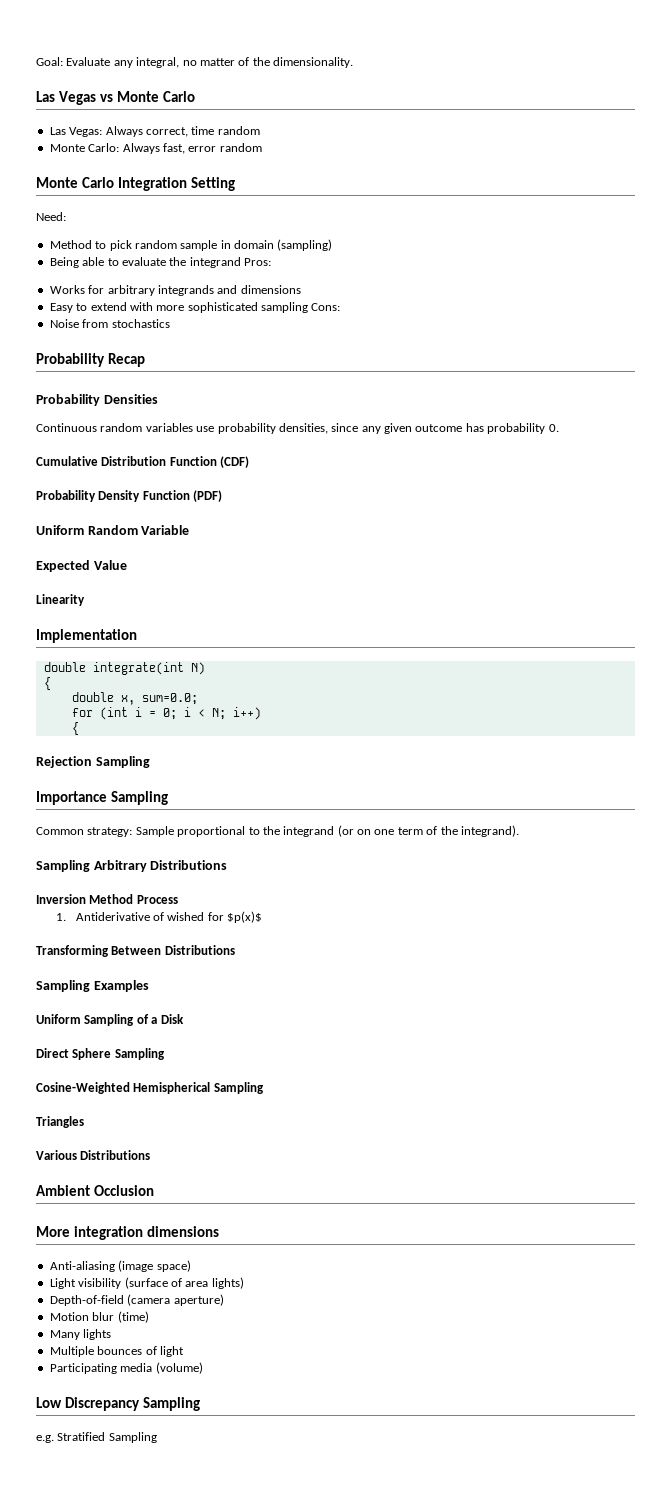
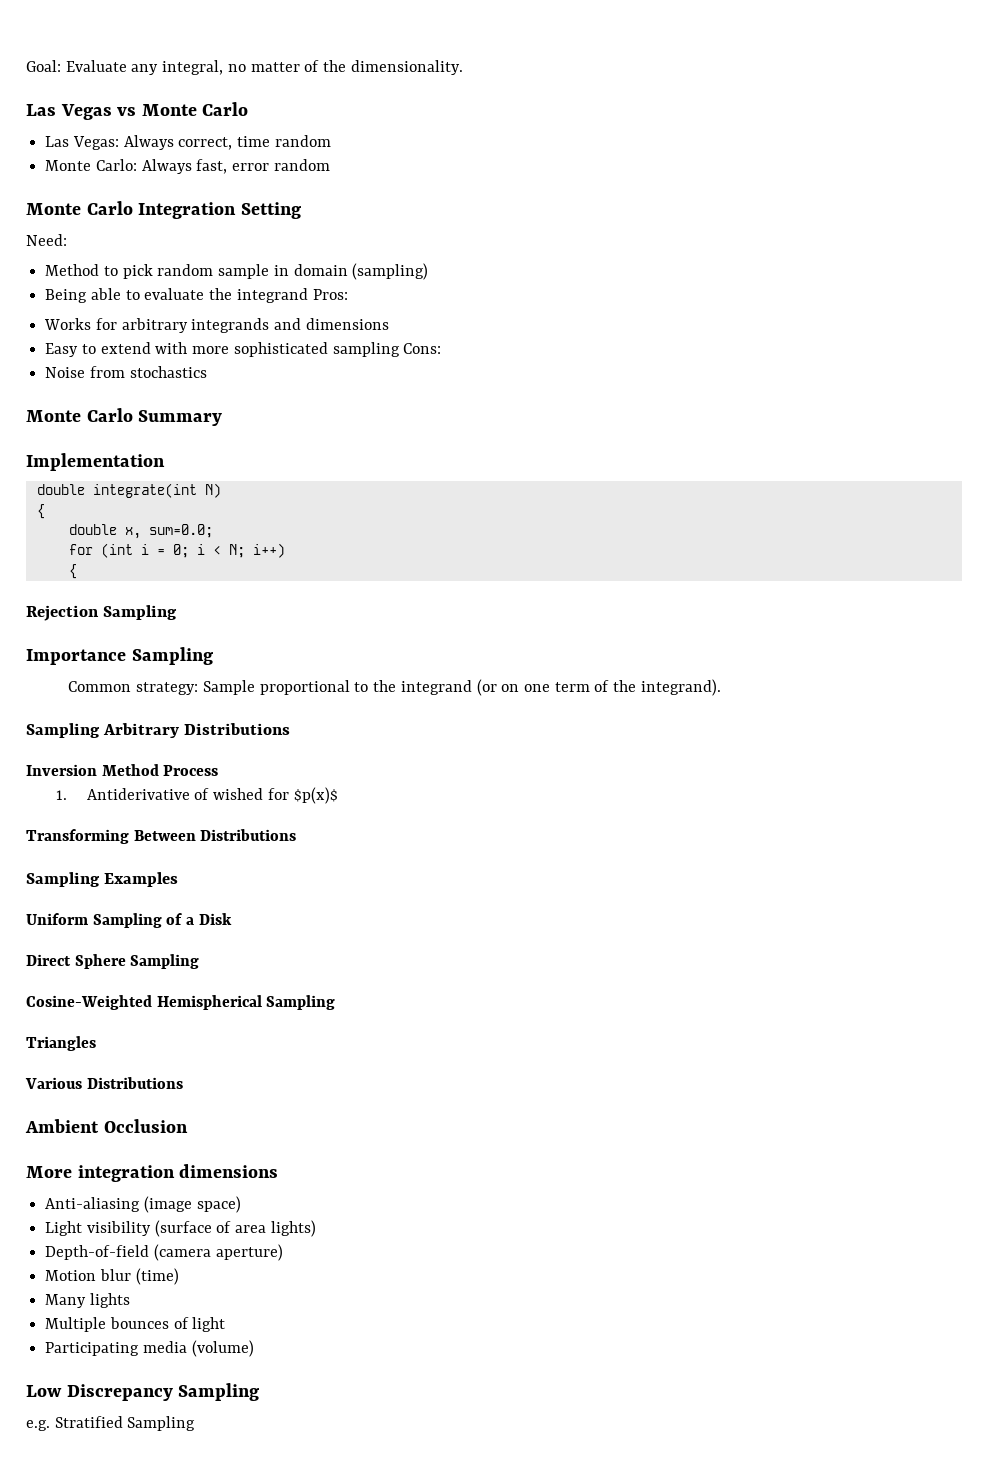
- Probability Recap
- Probability Densities
- Continuous random variables use probability densities, since any given outcome has probability 0.
- Cumulative Distribution Function (CDF)
- Probability Density Function (PDF)
- Uniform Random Variable
- Expected Value
- Linearity
+ Monte Carlo Summary

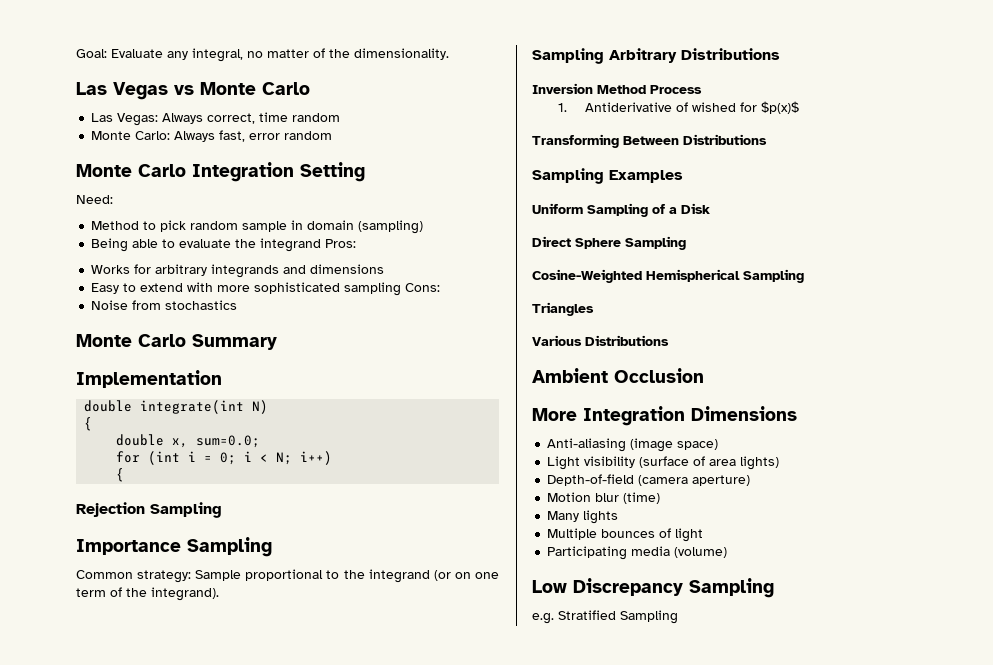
- More integration dimensions
+ More Integration Dimensions

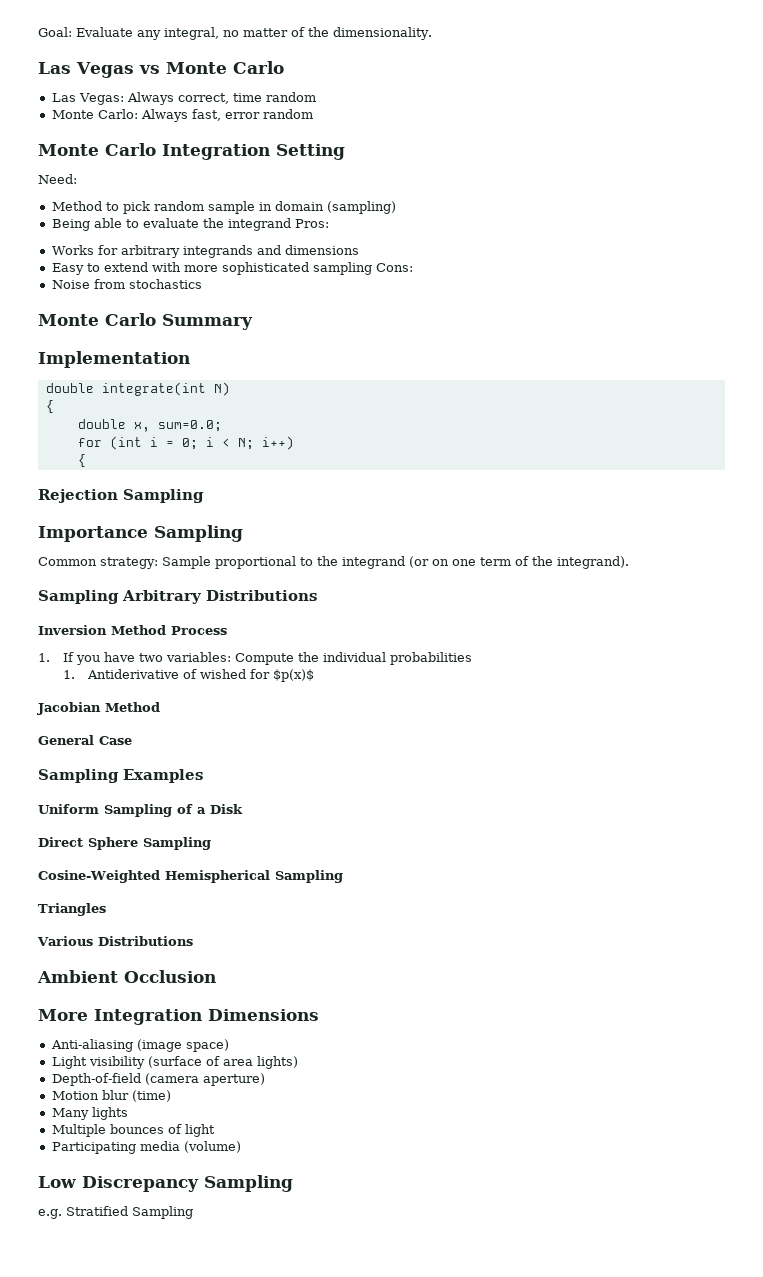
+ 1. If you have two variables: Compute the individual probabilities
- Transforming Between Distributions
+ Jacobian Method
+ General Case

